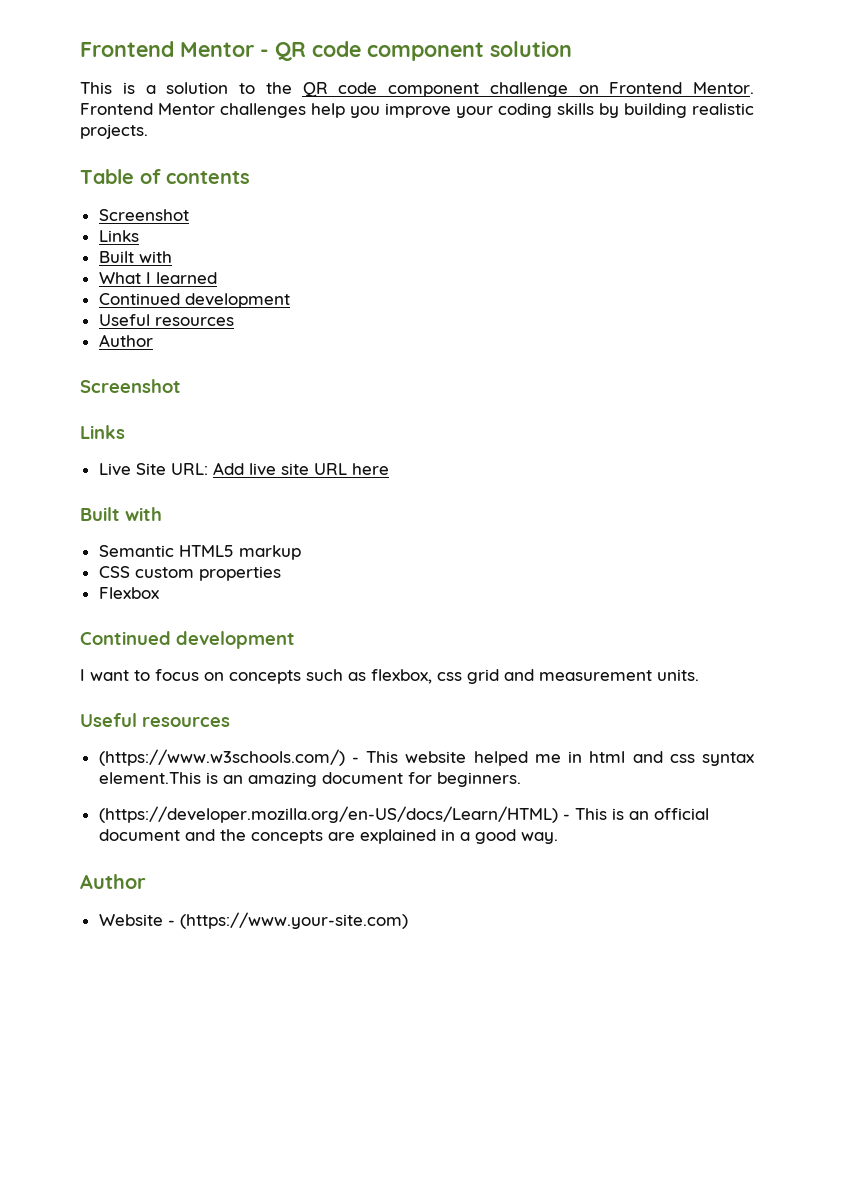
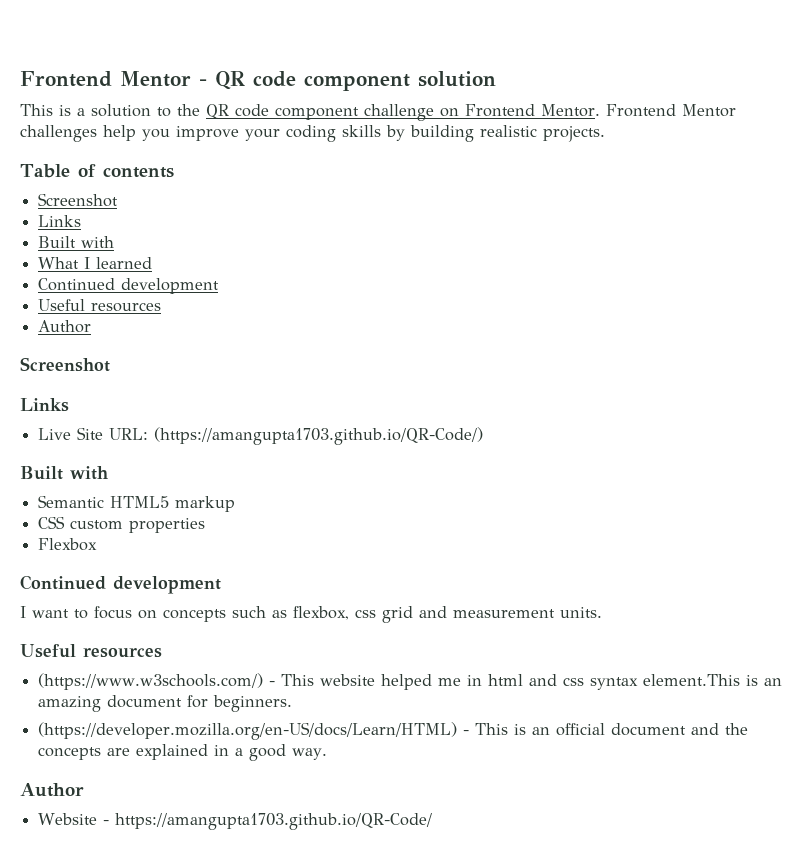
- Live Site URL: Add live site URL here
+ Live Site URL: (https://amangupta1703.github.io/QR-Code/)
- Website - (https://www.your-site.com)
+ Website - https://amangupta1703.github.io/QR-Code/

